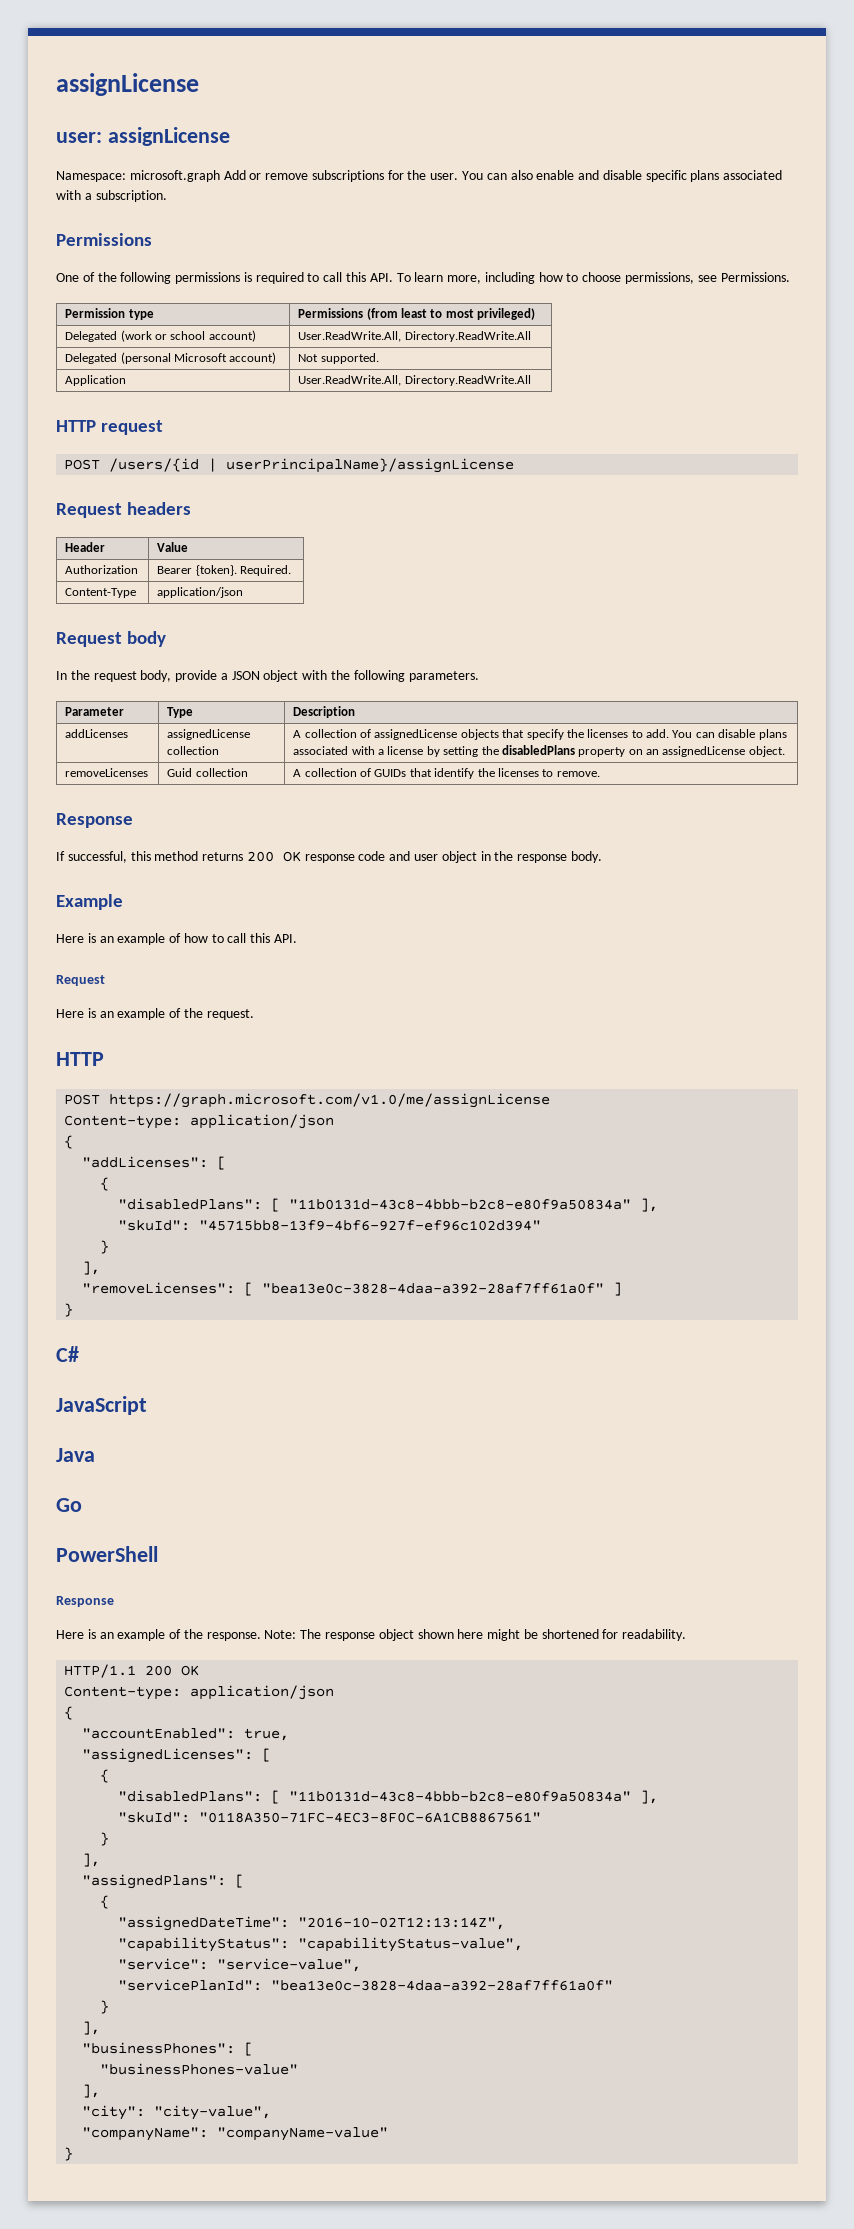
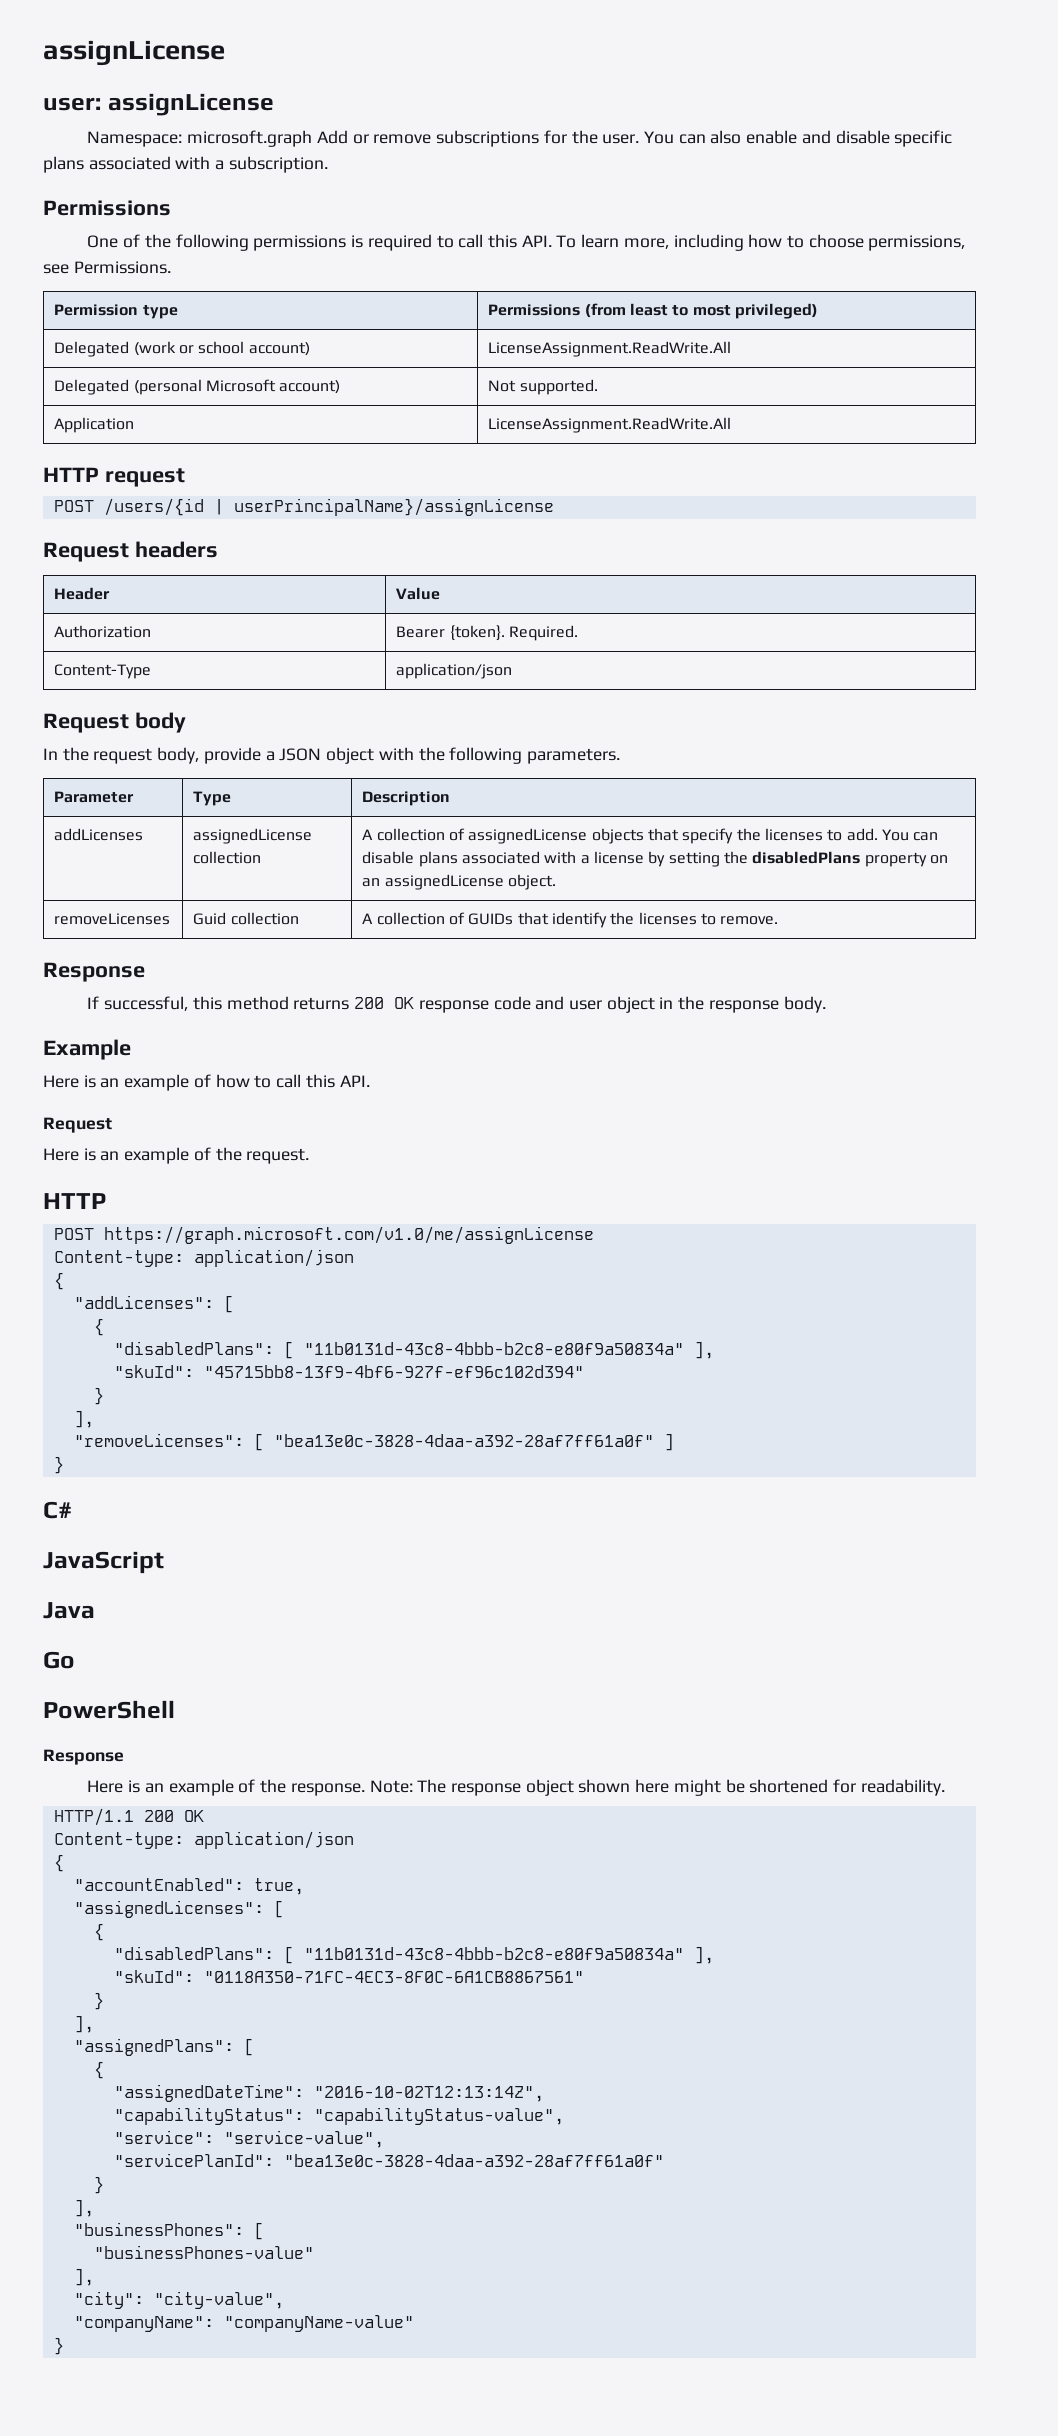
- Delegated (work or school account) | User.ReadWrite.All, Directory.ReadWrite.All
+ Delegated (work or school account) | LicenseAssignment.ReadWrite.All
- Application | User.ReadWrite.All, Directory.ReadWrite.All
+ Application | LicenseAssignment.ReadWrite.All

